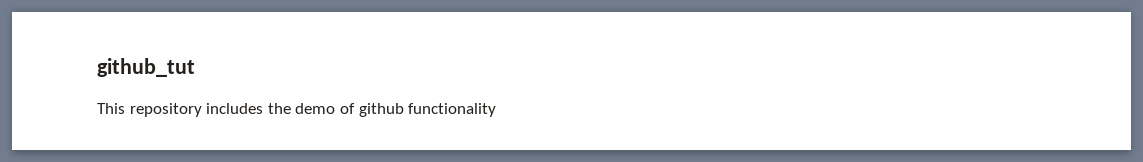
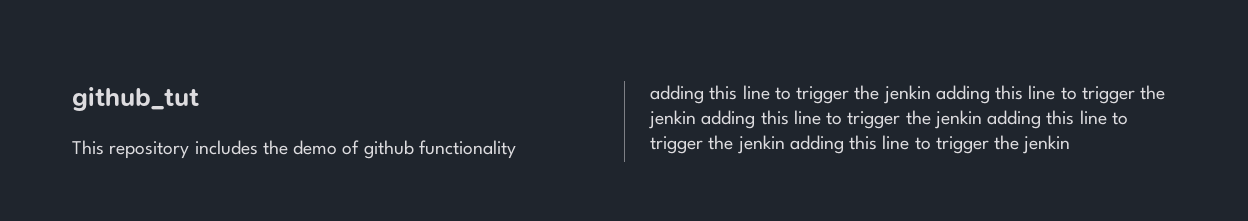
+ adding this line to trigger the jenkin adding this line to trigger the jenkin adding this line to trigger the jenkin adding this line to trigger the jenkin adding this line to trigger the jenkin

